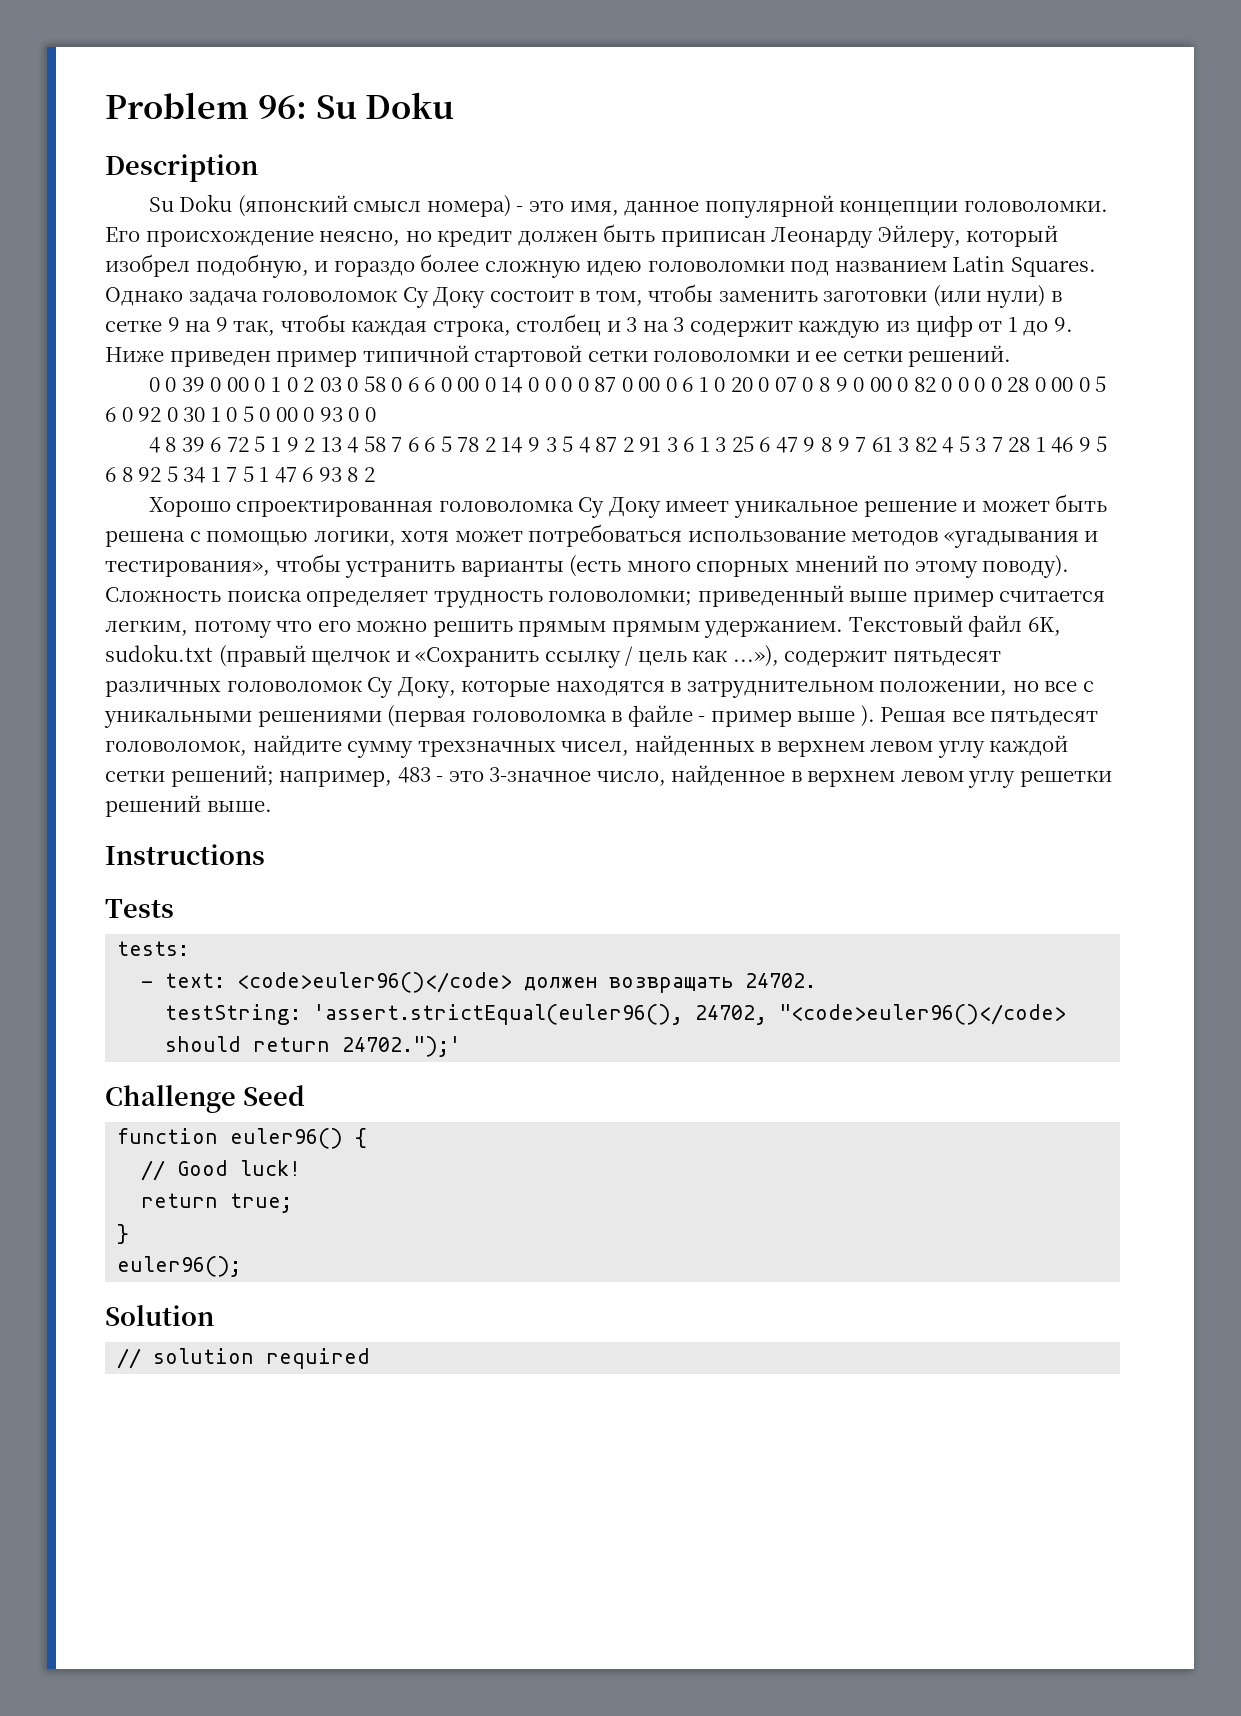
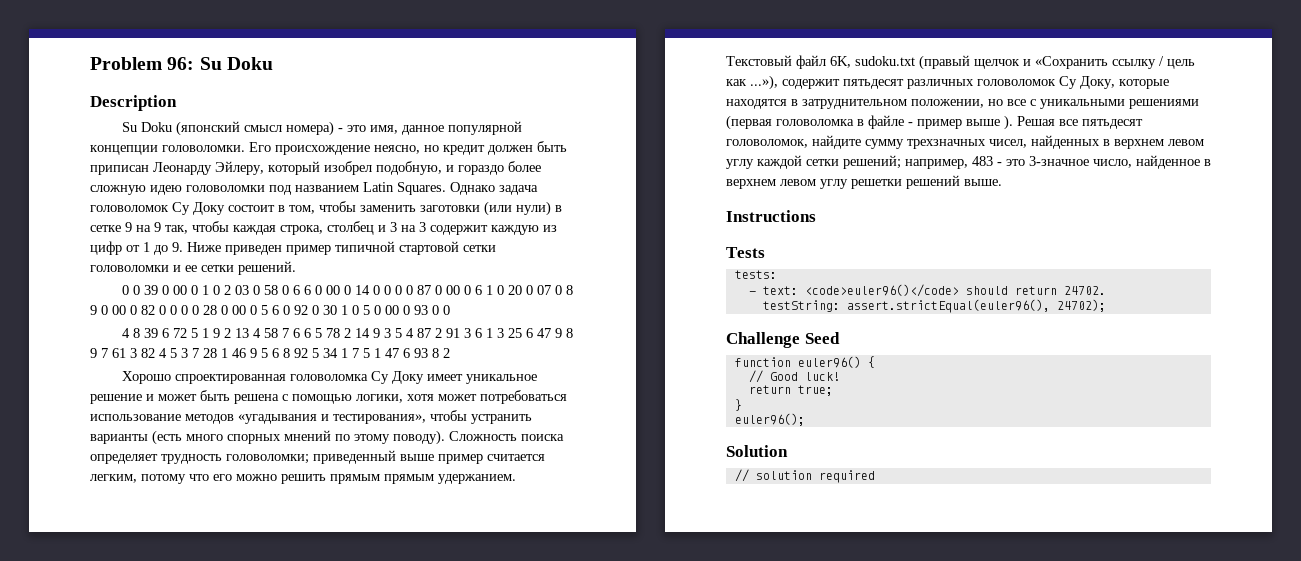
- - text: <code>euler96()</code> должен возвращать 24702.
+ - text: <code>euler96()</code> should return 24702.
- testString: 'assert.strictEqual(euler96(), 24702, "<code>euler96()</code> should return 24702.");'
+ testString: assert.strictEqual(euler96(), 24702);

